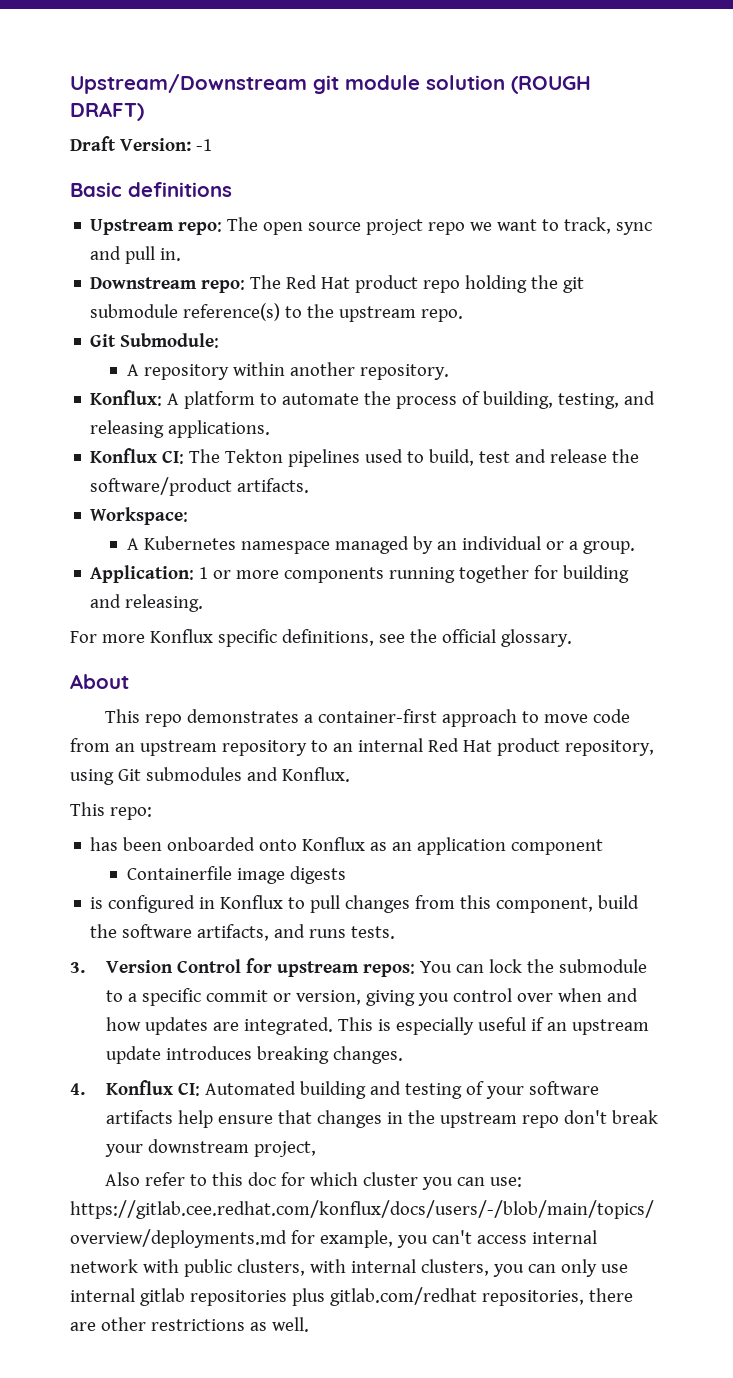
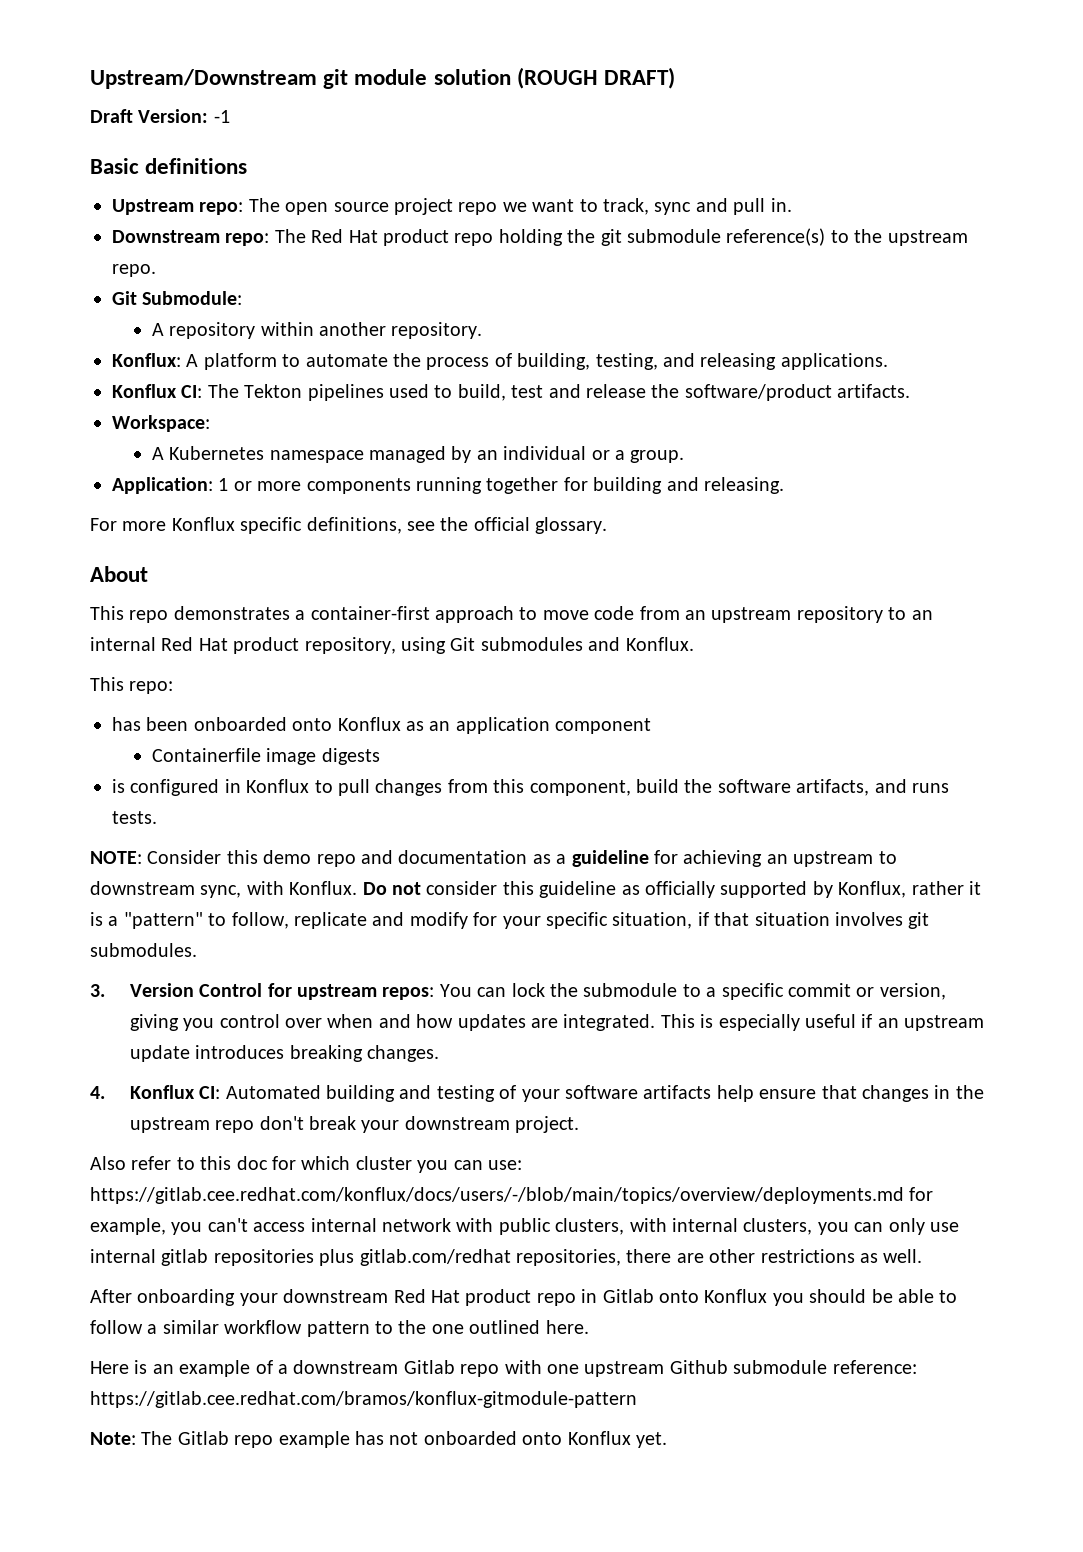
+ NOTE: Consider this demo repo and documentation as a guideline for achieving an upstream to downstream sync, with Konflux. Do not consider this guideline as officially supported by Konflux, rather it is a "pattern" to follow, replicate and modify for your specific situation, if that situation involves git submodules.
- 4. Konflux CI: Automated building and testing of your software artifacts help ensure that changes in the upstream repo don't break your downstream project,
+ 4. Konflux CI: Automated building and testing of your software artifacts help ensure that changes in the upstream repo don't break your downstream project.
+ After onboarding your downstream Red Hat product repo in Gitlab onto Konflux you should be able to follow a similar workflow pattern to the one outlined here.
+ Here is an example of a downstream Gitlab repo with one upstream Github submodule reference: https://gitlab.cee.redhat.com/bramos/konflux-gitmodule-pattern
+ Note: The Gitlab repo example has not onboarded onto Konflux yet.

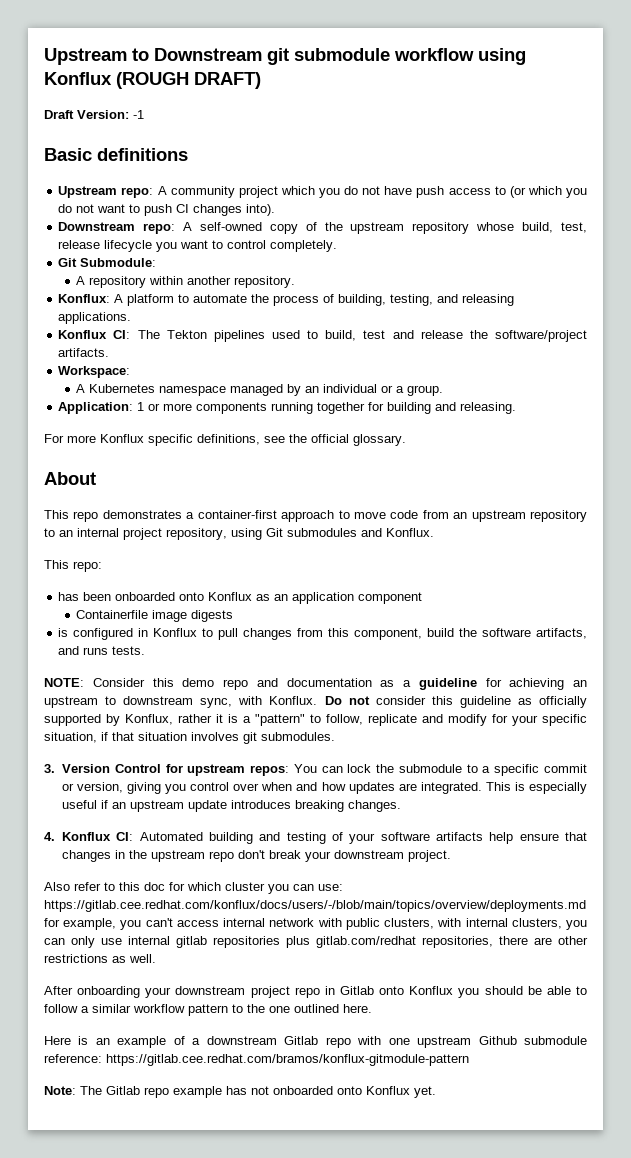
- Upstream/Downstream git module solution (ROUGH DRAFT)
+ Upstream to Downstream git submodule workflow using Konflux (ROUGH DRAFT)
- Upstream repo: The open source project repo we want to track, sync and pull in.
- Downstream repo: The Red Hat product repo holding the git submodule reference(s) to the upstream repo.
+ Upstream repo: A community project which you do not have push access to (or which you do not want to push CI changes into).
+ Downstream repo: A self-owned copy of the upstream repository whose build, test, release lifecycle you want to control completely.
- Konflux CI: The Tekton pipelines used to build, test and release the software/product artifacts.
+ Konflux CI: The Tekton pipelines used to build, test and release the software/project artifacts.
- This repo demonstrates a container-first approach to move code from an upstream repository to an internal Red Hat product repository, using Git submodules and Konflux.
+ This repo demonstrates a container-first approach to move code from an upstream repository to an internal project repository, using Git submodules and Konflux.
- After onboarding your downstream Red Hat product repo in Gitlab onto Konflux you should be able to follow a similar workflow pattern to the one outlined here.
+ After onboarding your downstream project repo in Gitlab onto Konflux you should be able to follow a similar workflow pattern to the one outlined here.

